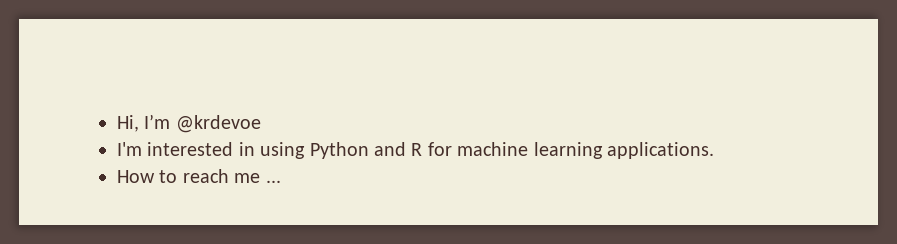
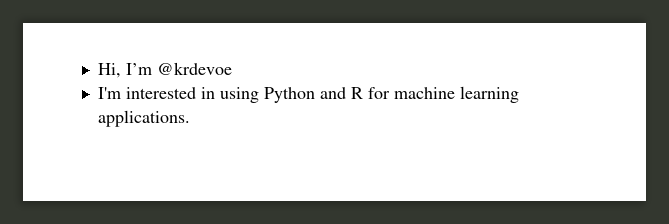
- How to reach me ...

